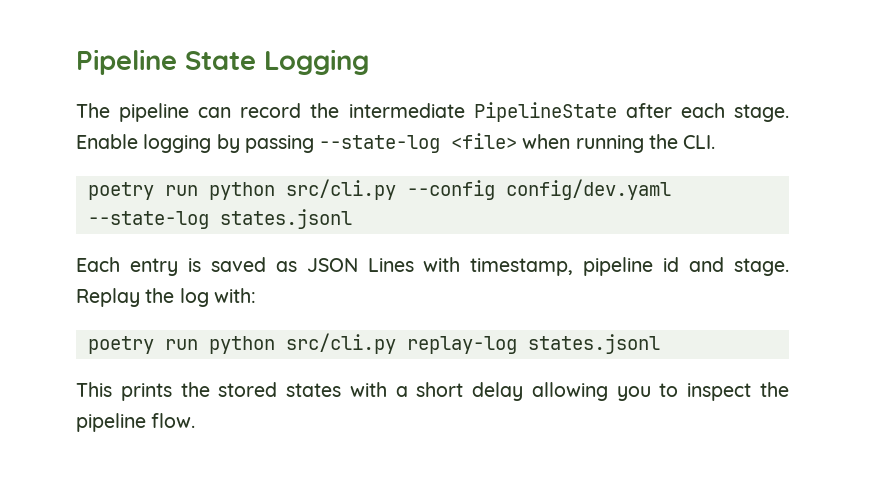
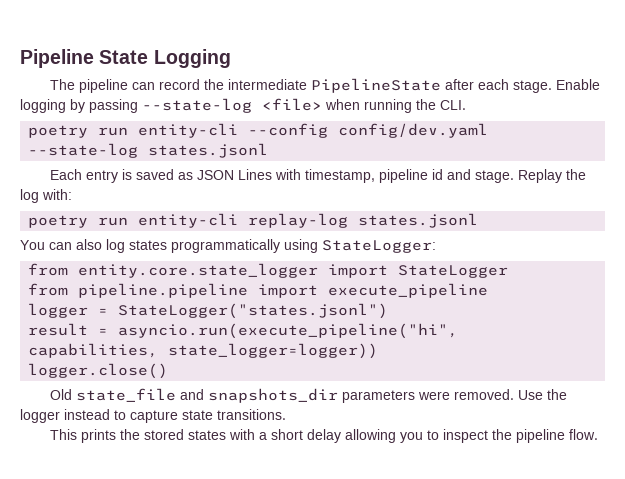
- poetry run python src/cli.py --config config/dev.yaml --state-log states.jsonl
+ poetry run entity-cli --config config/dev.yaml --state-log states.jsonl
- poetry run python src/cli.py replay-log states.jsonl
+ poetry run entity-cli replay-log states.jsonl
+ You can also log states programmatically using StateLogger:
+ from entity.core.state_logger import StateLogger
+ from pipeline.pipeline import execute_pipeline
+ logger = StateLogger("states.jsonl")
+ result = asyncio.run(execute_pipeline("hi", capabilities, state_logger=logger))
+ logger.close()
+ Old state_file and snapshots_dir parameters were removed. Use the logger instead to capture state transitions.

